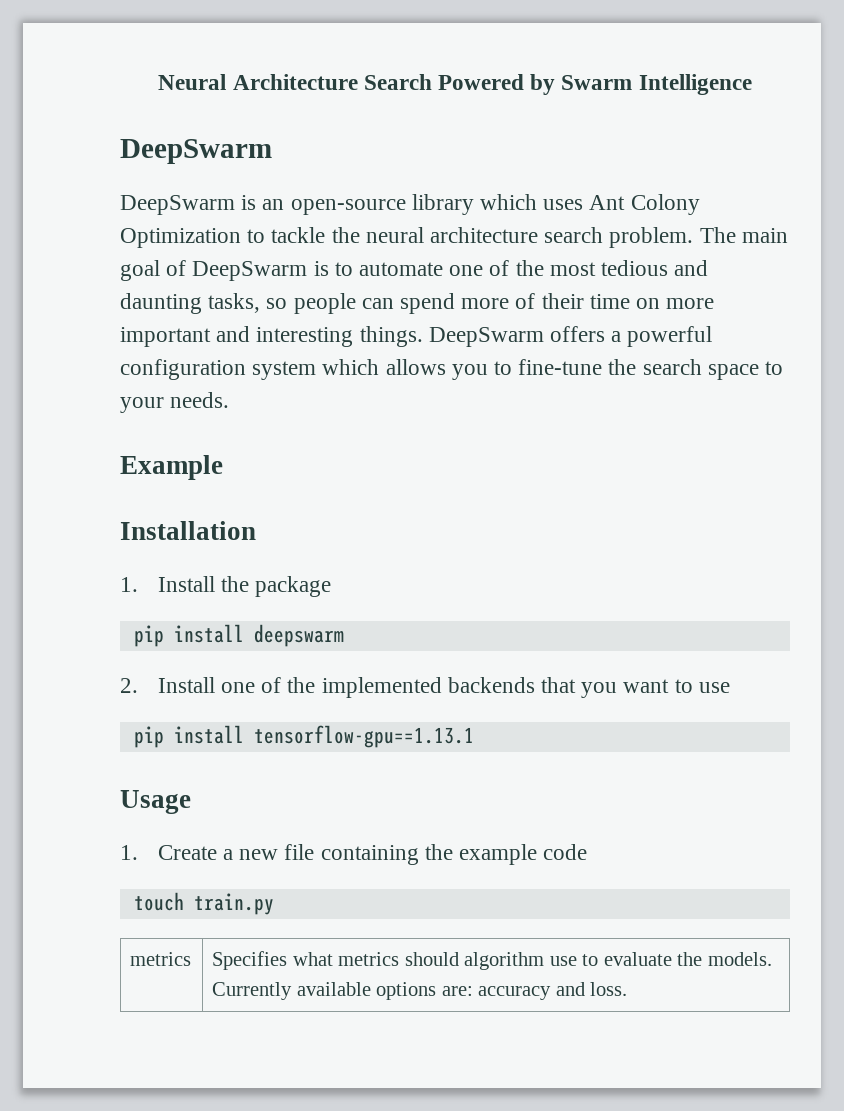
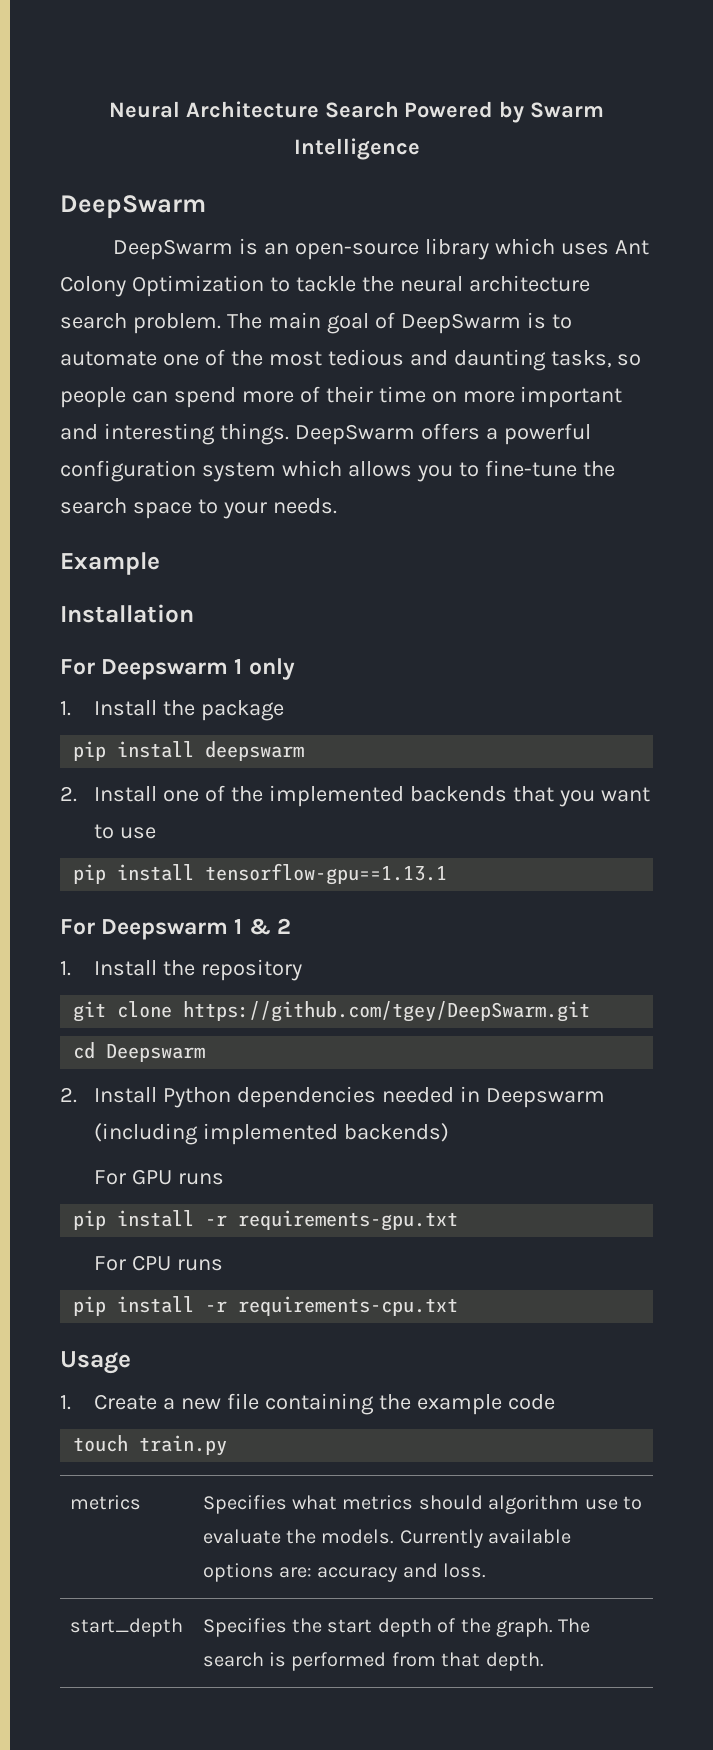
+ For Deepswarm 1 only
+ For Deepswarm 1 & 2
+ 1. Install the repository
+ git clone https://github.com/tgey/DeepSwarm.git
+ cd Deepswarm
+ 2. Install Python dependencies needed in Deepswarm (including implemented backends)
+ For GPU runs
+ pip install -r requirements-gpu.txt
+ For CPU runs
+ pip install -r requirements-cpu.txt
+ start_depth | Specifies the start depth of the graph. The search is performed from that depth.

